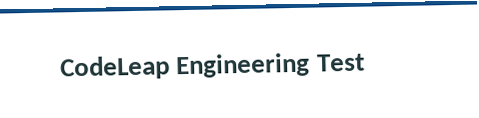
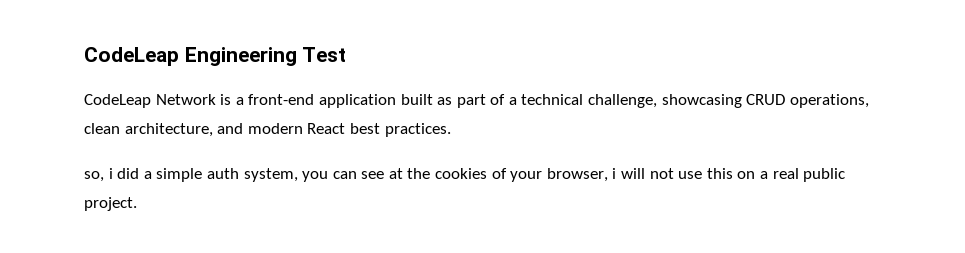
+ CodeLeap Network is a front-end application built as part of a technical challenge, showcasing CRUD operations, clean architecture, and modern React best practices.
+ so, i did a simple auth system, you can see at the cookies of your browser, i will not use this on a real public project.

